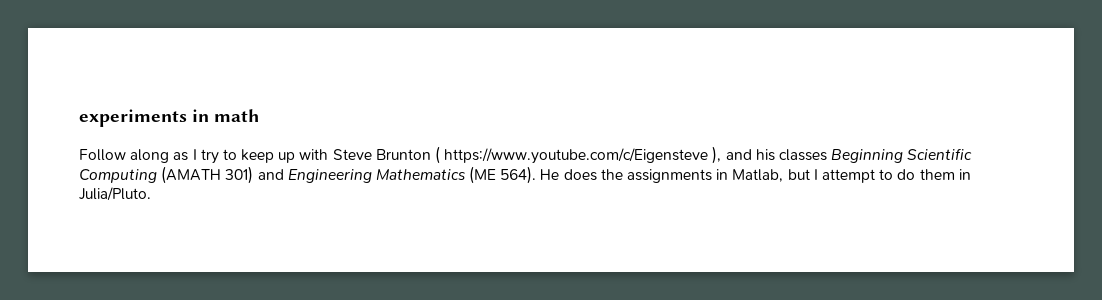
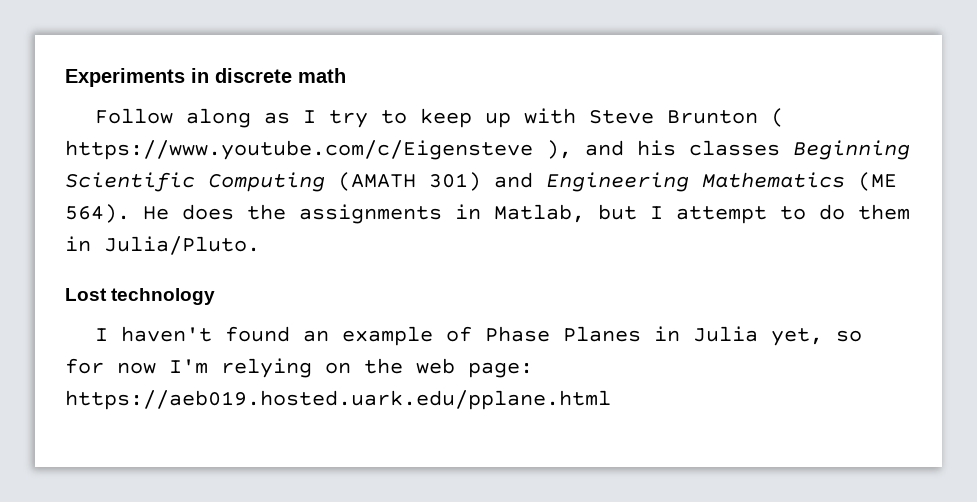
- experiments in math
+ Experiments in discrete math
+ Lost technology
+ I haven't found an example of Phase Planes in Julia yet, so for now I'm relying on the web page: https://aeb019.hosted.uark.edu/pplane.html

